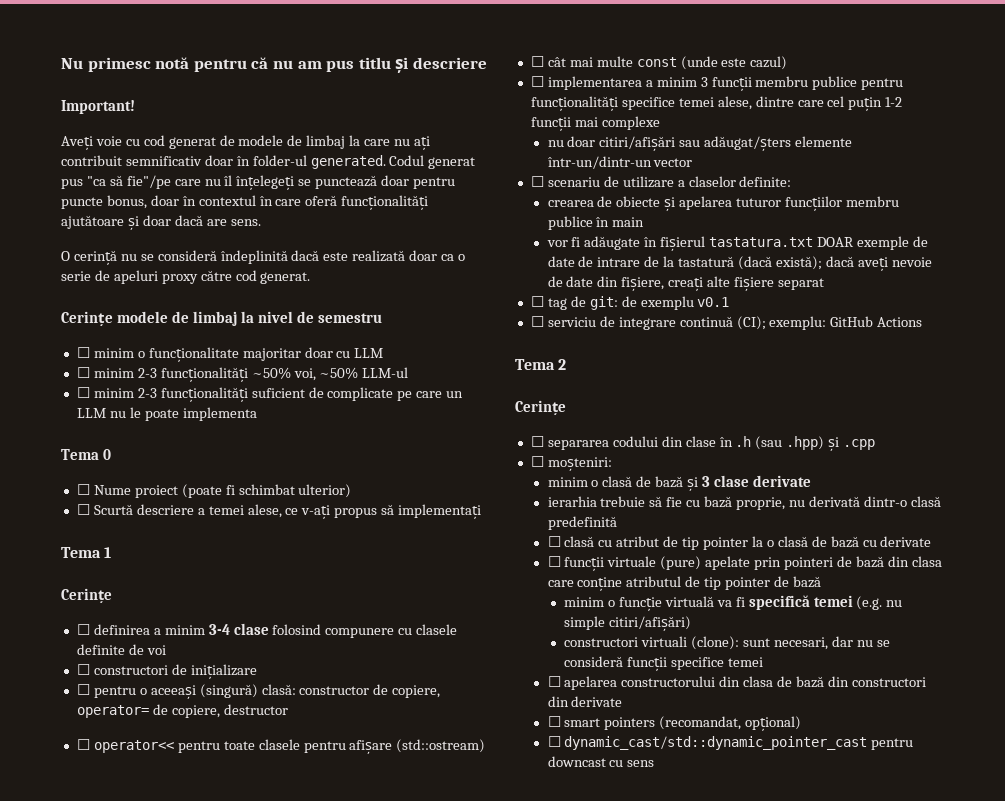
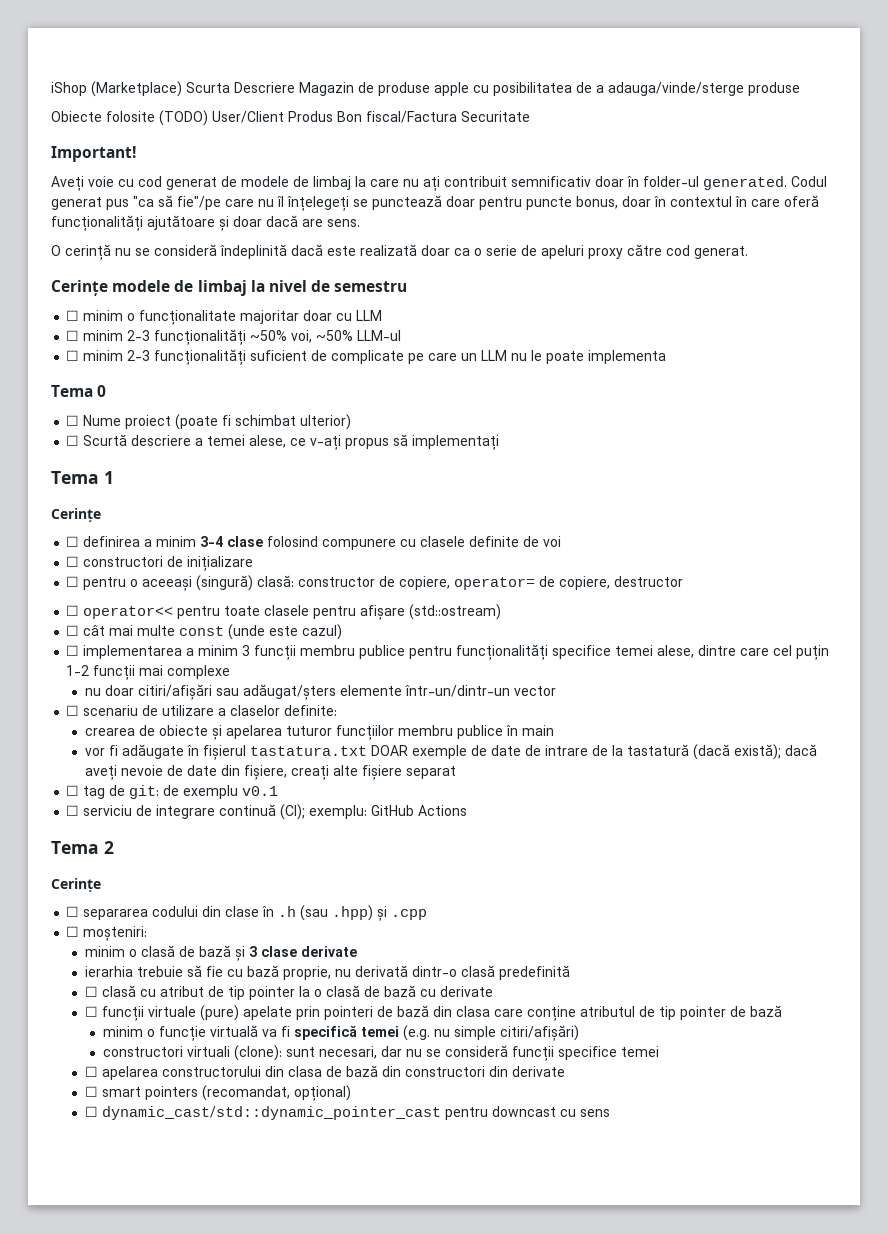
- Nu primesc notă pentru că nu am pus titlu și descriere
+ iShop (Marketplace) Scurta Descriere Magazin de produse apple cu posibilitatea de a adauga/vinde/sterge produse
+ Obiecte folosite (TODO) User/Client Produs Bon fiscal/Factura Securitate

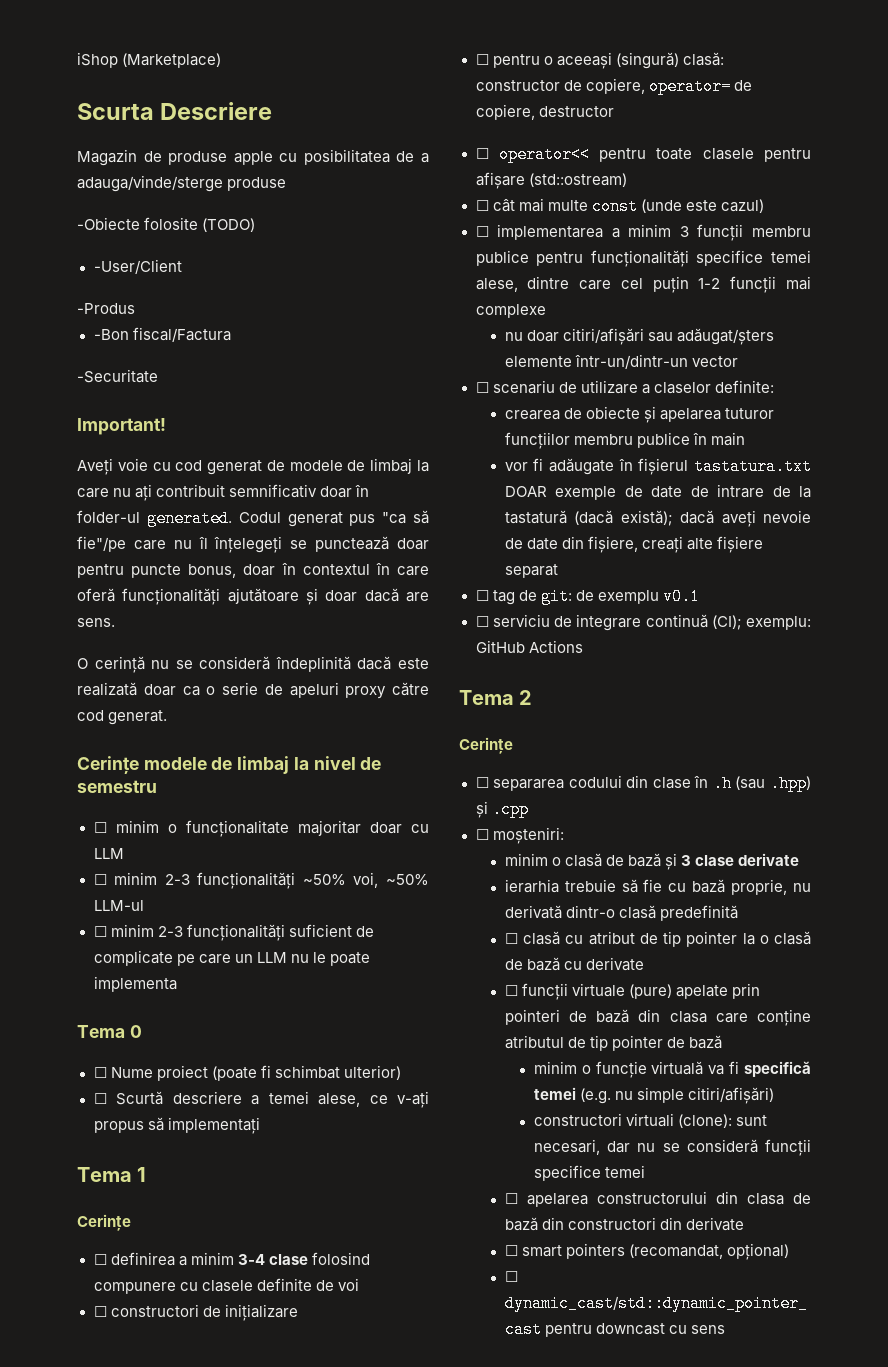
- iShop (Marketplace) Scurta Descriere Magazin de produse apple cu posibilitatea de a adauga/vinde/sterge produse
+ iShop (Marketplace)
+ Scurta Descriere
+ Magazin de produse apple cu posibilitatea de a adauga/vinde/sterge produse
- Obiecte folosite (TODO) User/Client Produs Bon fiscal/Factura Securitate
+ -Obiecte folosite (TODO)
+ -User/Client
+ -Produs
+ -Bon fiscal/Factura
+ -Securitate

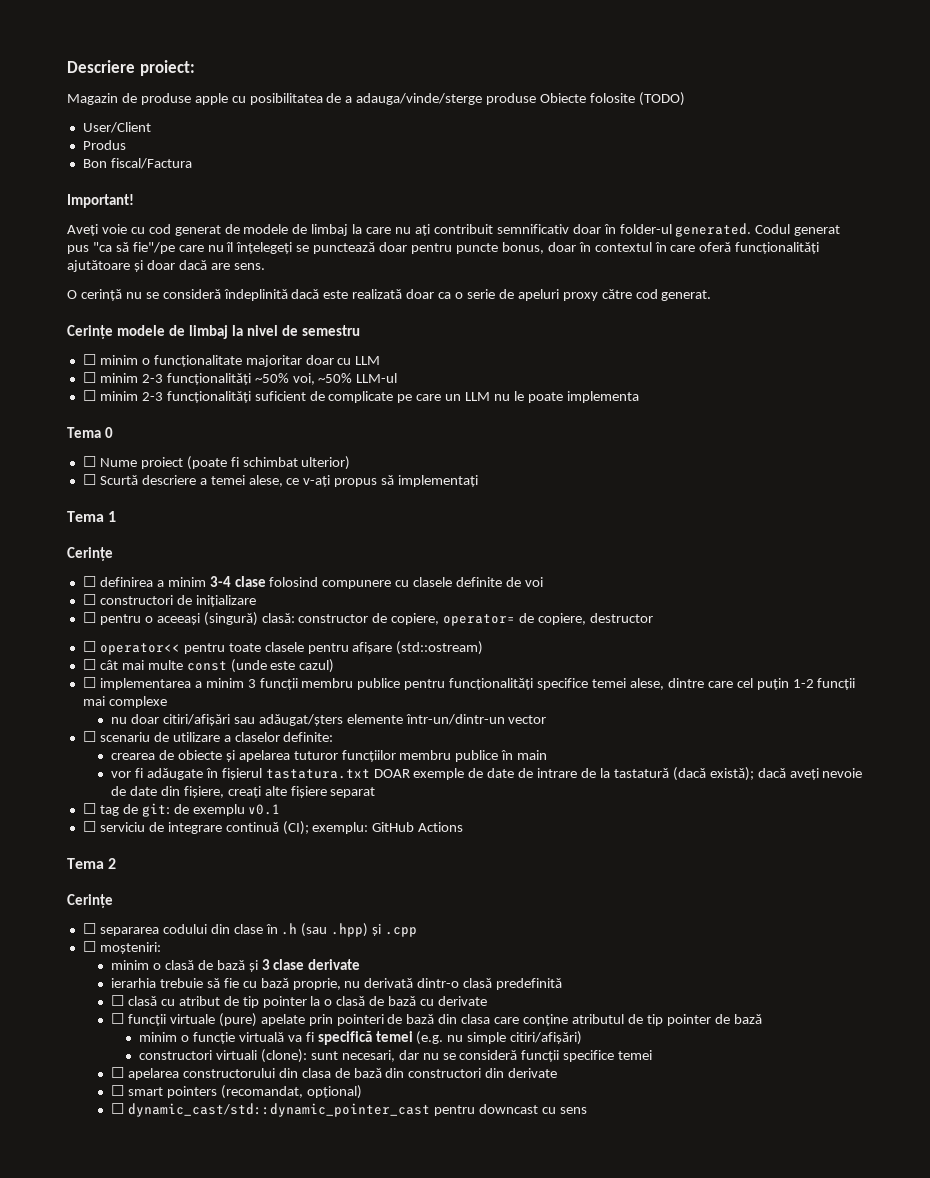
- iShop (Marketplace)
- Scurta Descriere
+ Descriere proiect:
- Magazin de produse apple cu posibilitatea de a adauga/vinde/sterge produse
- -Obiecte folosite (TODO)
+ Magazin de produse apple cu posibilitatea de a adauga/vinde/sterge produse Obiecte folosite (TODO)
- -User/Client
- -Produs
- -Bon fiscal/Factura
+ User/Client
+ Produs
+ Bon fiscal/Factura
- -Securitate

